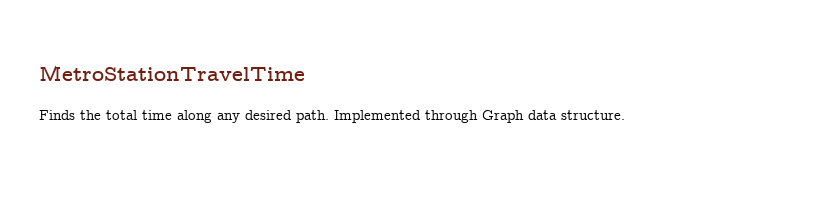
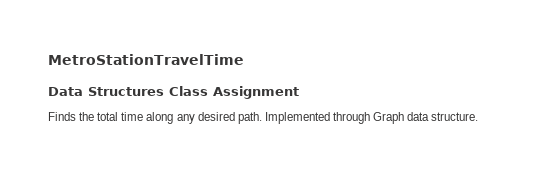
+ Data Structures Class Assignment

